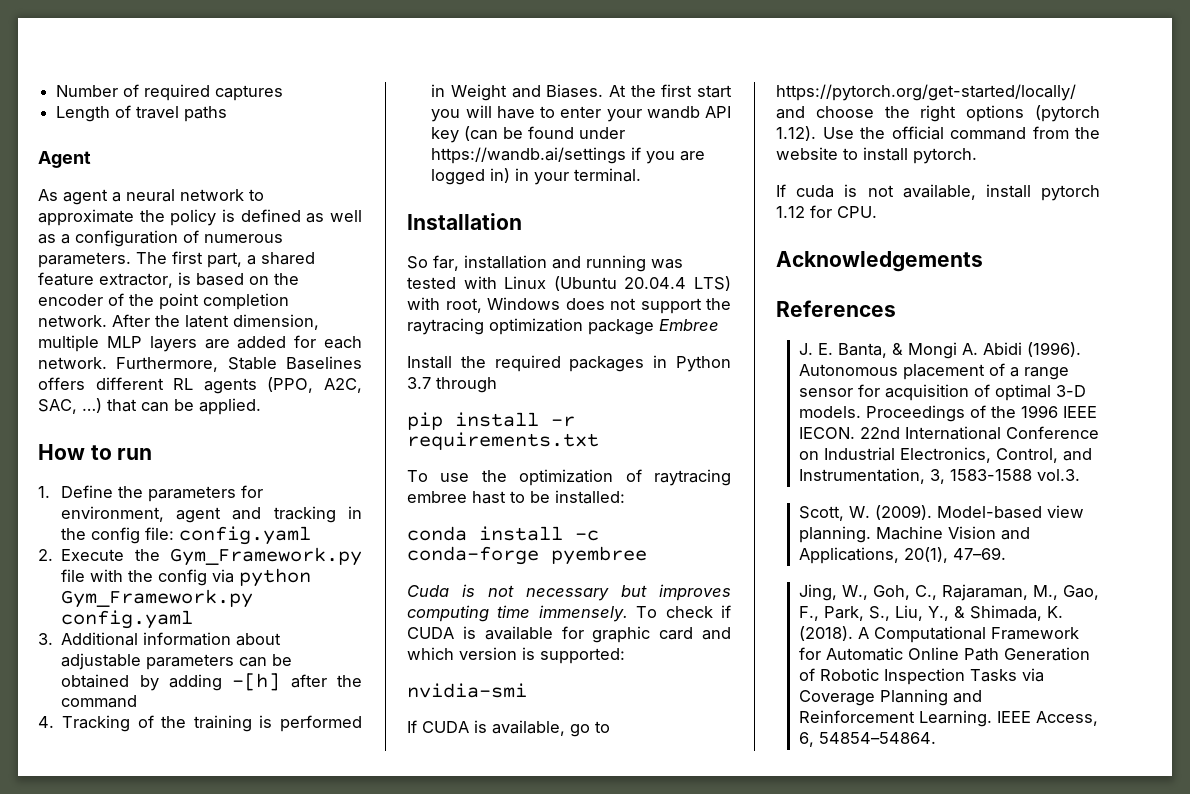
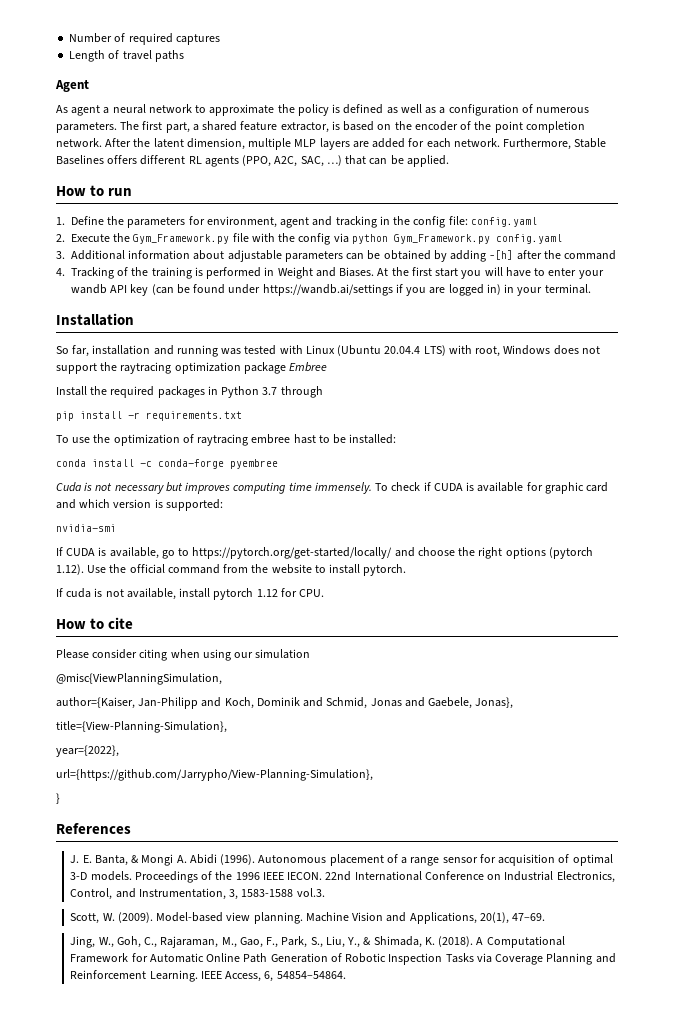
- Acknowledgements
+ How to cite
+ Please consider citing when using our simulation
+ @misc{ViewPlanningSimulation,
+ author={Kaiser, Jan-Philipp and Koch, Dominik and Schmid, Jonas and Gaebele, Jonas},
+ title={View-Planning-Simulation},
+ year={2022},
+ url={https://github.com/Jarrypho/View-Planning-Simulation},
+ }

